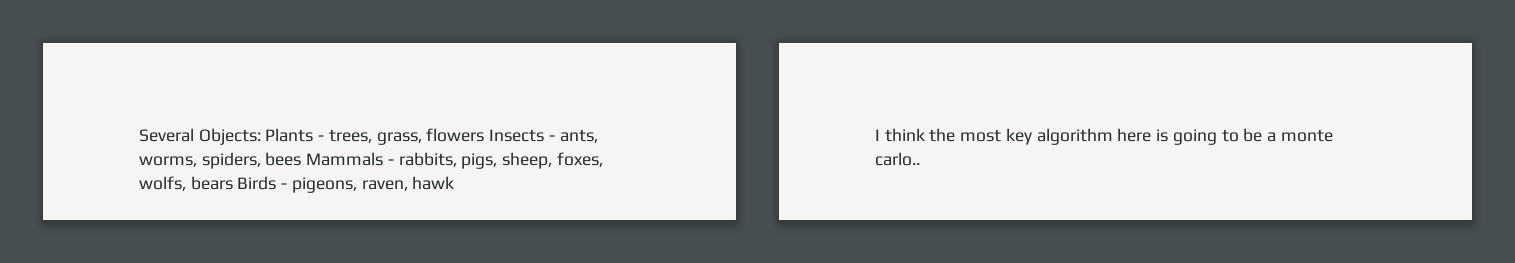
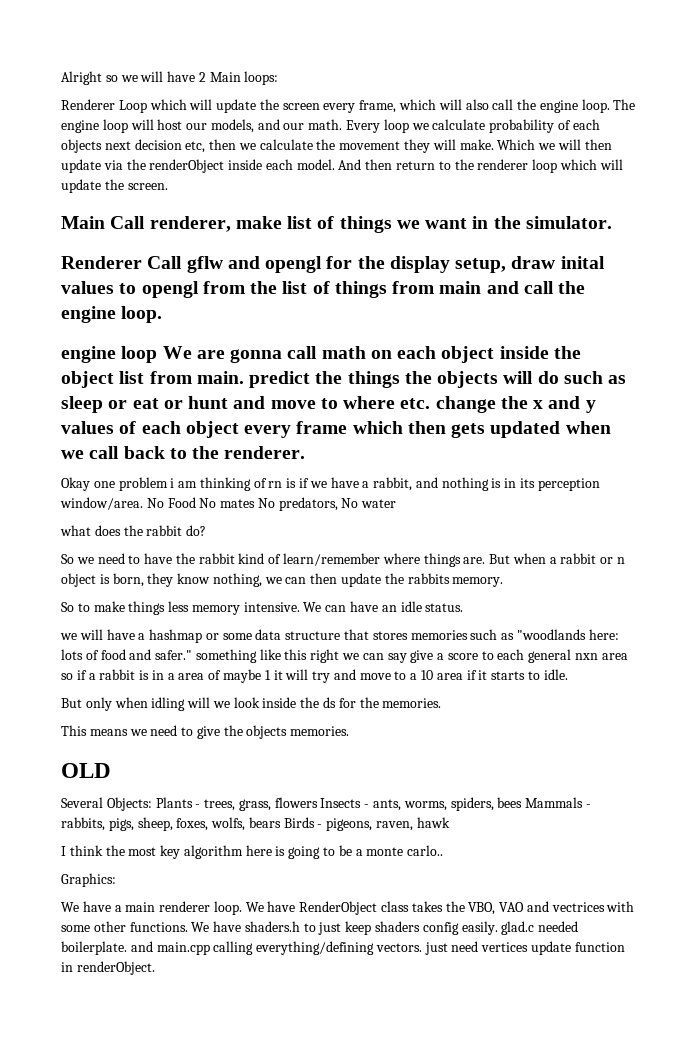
+ Alright so we will have 2 Main loops:
+ Renderer Loop which will update the screen every frame, which will also call the engine loop. The engine loop will host our models, and our math. Every loop we calculate probability of each objects next decision etc, then we calculate the movement they will make. Which we will then update via the renderObject inside each model. And then return to the renderer loop which will update the screen.
+ Main Call renderer, make list of things we want in the simulator.
+ Renderer Call gflw and opengl for the display setup, draw inital values to opengl from the list of things from main and call the engine loop.
+ engine loop We are gonna call math on each object inside the object list from main. predict the things the objects will do such as sleep or eat or hunt and move to where etc. change the x and y values of each object every frame which then gets updated when we call back to the renderer.
+ Okay one problem i am thinking of rn is if we have a rabbit, and nothing is in its perception window/area. No Food No mates No predators, No water
+ what does the rabbit do?
+ So we need to have the rabbit kind of learn/remember where things are. But when a rabbit or n object is born, they know nothing, we can then update the rabbits memory.
+ So to make things less memory intensive. We can have an idle status.
+ we will have a hashmap or some data structure that stores memories such as "woodlands here: lots of food and safer." something like this right we can say give a score to each general nxn area so if a rabbit is in a area of maybe 1 it will try and move to a 10 area if it starts to idle.
+ But only when idling will we look inside the ds for the memories.
+ This means we need to give the objects memories.
+ OLD
+ Graphics:
+ We have a main renderer loop. We have RenderObject class takes the VBO, VAO and vectrices with some other functions. We have shaders.h to just keep shaders config easily. glad.c needed boilerplate. and main.cpp calling everything/defining vectors. just need vertices update function in renderObject.

